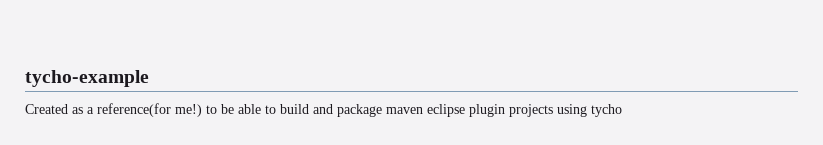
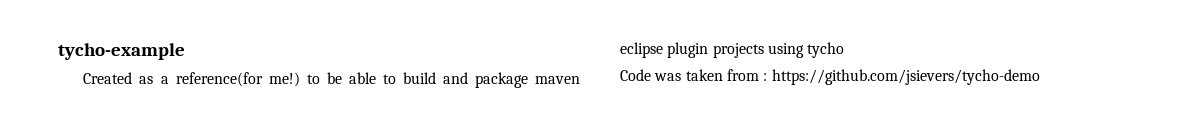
+ Code was taken from : https://github.com/jsievers/tycho-demo

